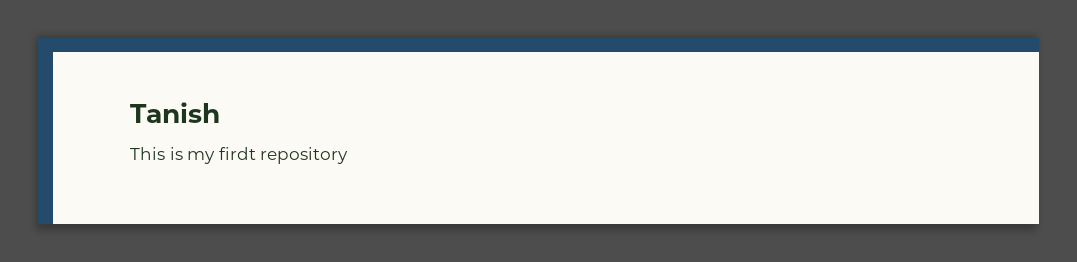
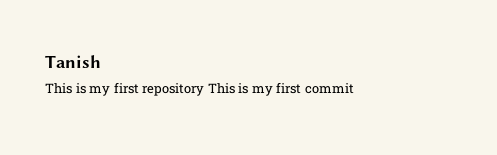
- This is my firdt repository
+ This is my first repository This is my first commit

